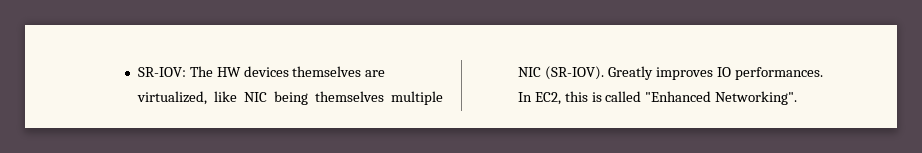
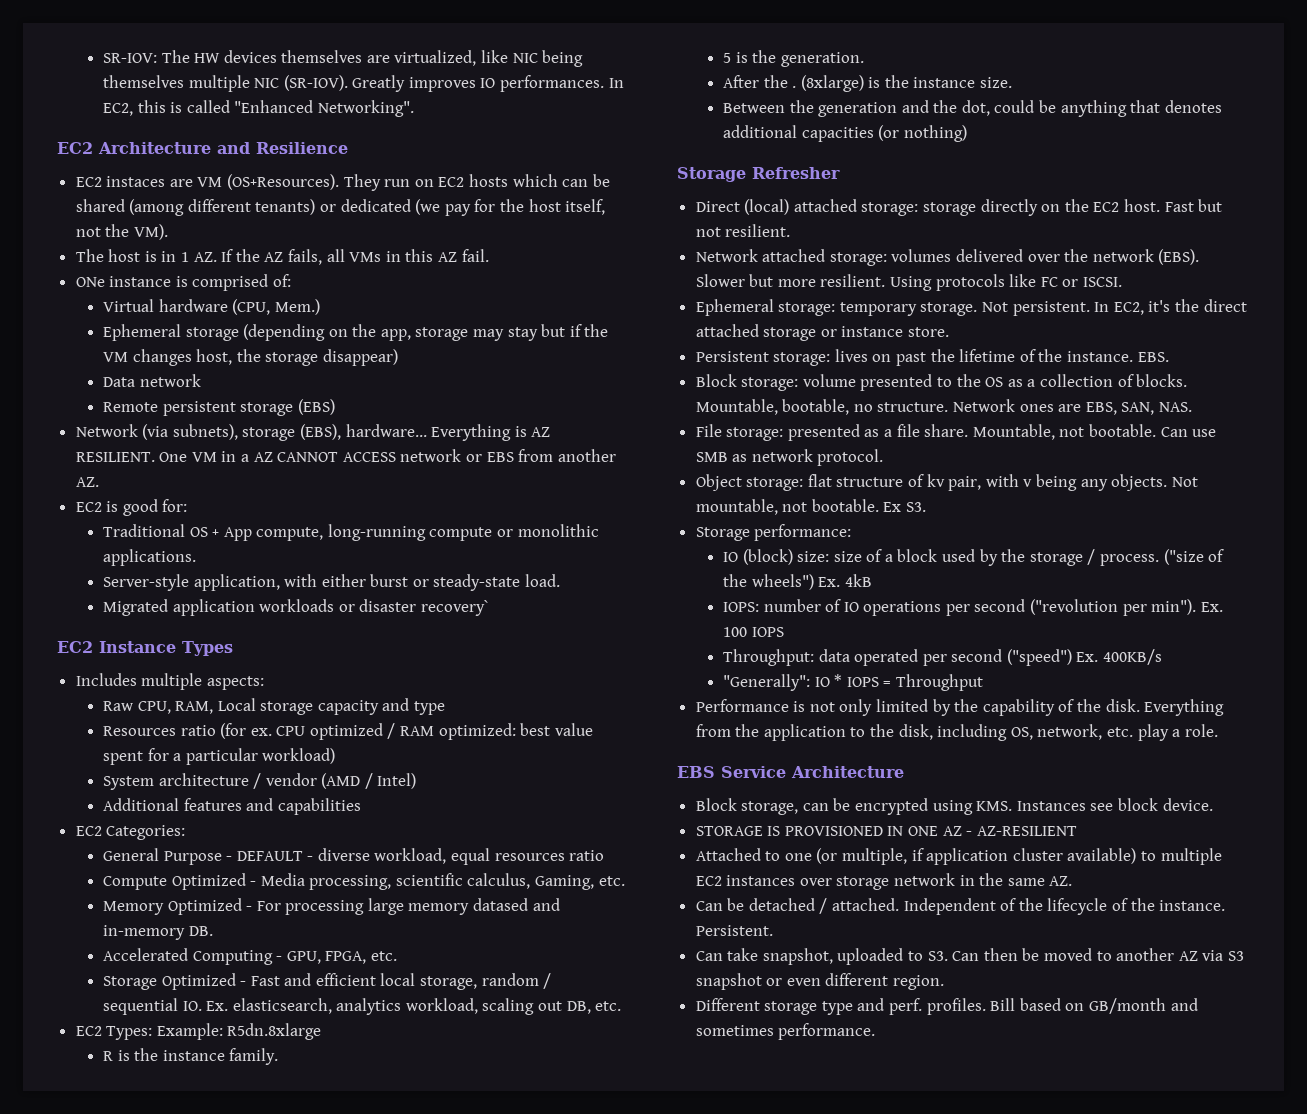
+ EC2 Architecture and Resilience
+ EC2 instaces are VM (OS+Resources). They run on EC2 hosts which can be shared (among different tenants) or dedicated (we pay for the host itself, not the VM).
+ The host is in 1 AZ. If the AZ fails, all VMs in this AZ fail.
+ ONe instance is comprised of:
+ Virtual hardware (CPU, Mem.)
+ Ephemeral storage (depending on the app, storage may stay but if the VM changes host, the storage disappear)
+ Data network
+ Remote persistent storage (EBS)
+ Network (via subnets), storage (EBS), hardware... Everything is AZ RESILIENT. One VM in a AZ CANNOT ACCESS network or EBS from another AZ.
+ EC2 is good for:
+ Traditional OS + App compute, long-running compute or monolithic applications.
+ Server-style application, with either burst or steady-state load.
+ Migrated application workloads or disaster recovery`
+ EC2 Instance Types
+ Includes multiple aspects:
+ Raw CPU, RAM, Local storage capacity and type
+ Resources ratio (for ex. CPU optimized / RAM optimized: best value spent for a particular workload)
+ System architecture / vendor (AMD / Intel)
+ Additional features and capabilities
+ EC2 Categories:
+ General Purpose - DEFAULT - diverse workload, equal resources ratio
+ Compute Optimized - Media processing, scientific calculus, Gaming, etc.
+ Memory Optimized - For processing large memory datased and in-memory DB.
+ Accelerated Computing - GPU, FPGA, etc.
+ Storage Optimized - Fast and efficient local storage, random / sequential IO. Ex. elasticsearch, analytics workload, scaling out DB, etc.
+ EC2 Types: Example: R5dn.8xlarge
+ R is the instance family.
+ 5 is the generation.
+ After the . (8xlarge) is the instance size.
+ Between the generation and the dot, could be anything that denotes additional capacities (or nothing)
+ Storage Refresher
+ Direct (local) attached storage: storage directly on the EC2 host. Fast but not resilient.
+ Network attached storage: volumes delivered over the network (EBS). Slower but more resilient. Using protocols like FC or ISCSI.
+ Ephemeral storage: temporary storage. Not persistent. In EC2, it's the direct attached storage or instance store.
+ Persistent storage: lives on past the lifetime of the instance. EBS.
+ Block storage: volume presented to the OS as a collection of blocks. Mountable, bootable, no structure. Network ones are EBS, SAN, NAS.
+ File storage: presented as a file share. Mountable, not bootable. Can use SMB as network protocol.
+ Object storage: flat structure of kv pair, with v being any objects. Not mountable, not bootable. Ex S3.
+ Storage performance:
+ IO (block) size: size of a block used by the storage / process. ("size of the wheels") Ex. 4kB
+ IOPS: number of IO operations per second ("revolution per min"). Ex. 100 IOPS
+ Throughput: data operated per second ("speed") Ex. 400KB/s
+ "Generally": IO * IOPS = Throughput
+ Performance is not only limited by the capability of the disk. Everything from the application to the disk, including OS, network, etc. play a role.
+ EBS Service Architecture
+ Block storage, can be encrypted using KMS. Instances see block device.
+ STORAGE IS PROVISIONED IN ONE AZ - AZ-RESILIENT
+ Attached to one (or multiple, if application cluster available) to multiple EC2 instances over storage network in the same AZ.
+ Can be detached / attached. Independent of the lifecycle of the instance. Persistent.
+ Can take snapshot, uploaded to S3. Can then be moved to another AZ via S3 snapshot or even different region.
+ Different storage type and perf. profiles. Bill based on GB/month and sometimes performance.

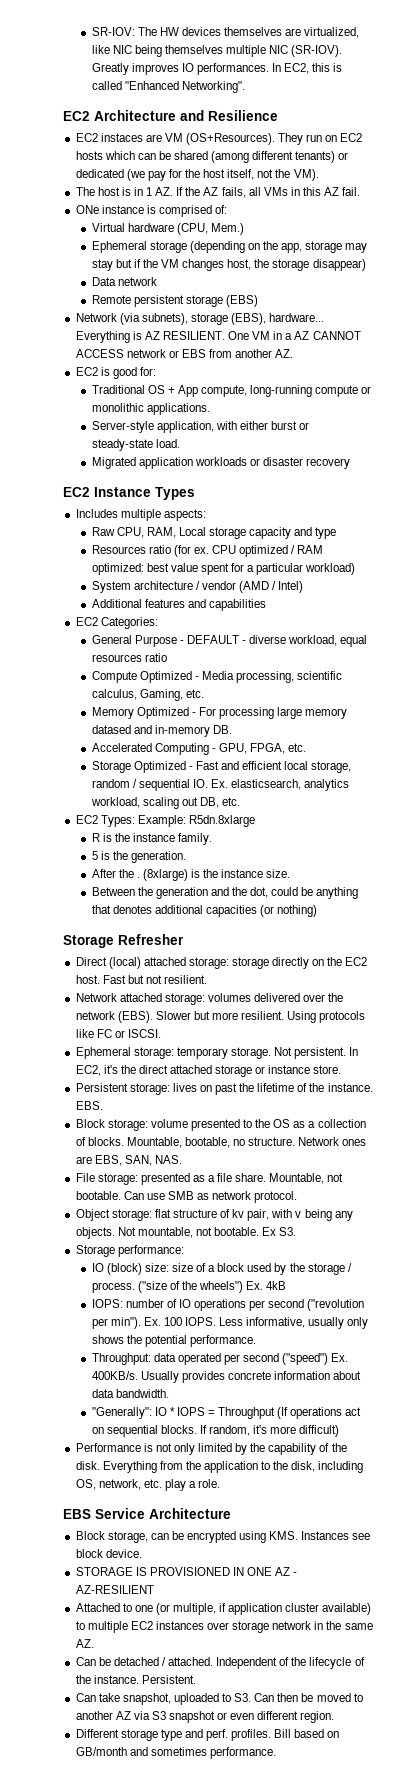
- Migrated application workloads or disaster recovery`
+ Migrated application workloads or disaster recovery
- Ex. 100 IOPS
+ Ex. 100 IOPS. Less informative, usually only shows the potential performance.
- Throughput: data operated per second ("speed") Ex. 400KB/s
+ Throughput: data operated per second ("speed") Ex. 400KB/s. Usually provides concrete information about data bandwidth.
- "Generally": IO * IOPS = Throughput
+ "Generally": IO * IOPS = Throughput (If operations act on sequential blocks. If random, it's more difficult)

